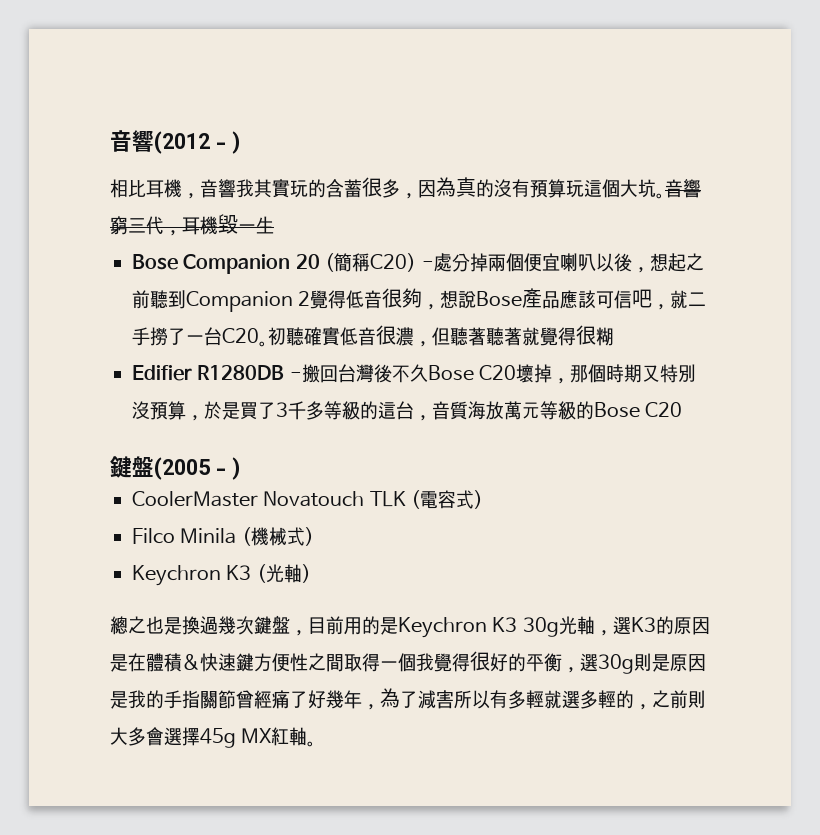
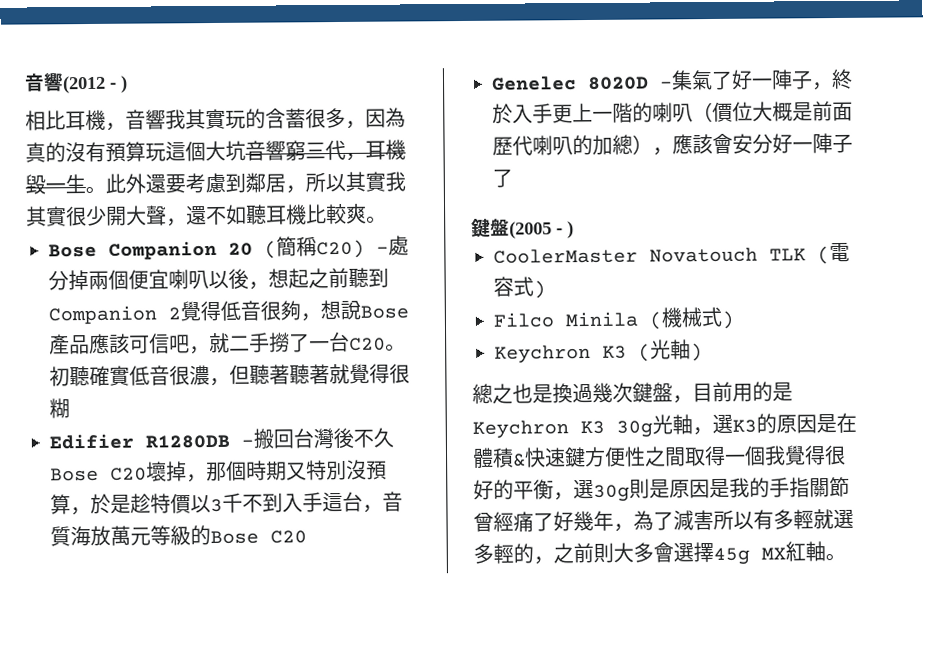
- 相比耳機，音響我其實玩的含蓄很多，因為真的沒有預算玩這個大坑。音響窮三代，耳機毀一生
+ 相比耳機，音響我其實玩的含蓄很多，因為真的沒有預算玩這個大坑音響窮三代，耳機毀一生。此外還要考慮到鄰居，所以其實我其實很少開大聲，還不如聽耳機比較爽。
- Edifier R1280DB -搬回台灣後不久Bose C20壞掉，那個時期又特別沒預算，於是買了3千多等級的這台，音質海放萬元等級的Bose C20
+ Edifier R1280DB -搬回台灣後不久Bose C20壞掉，那個時期又特別沒預算，於是趁特價以3千不到入手這台，音質海放萬元等級的Bose C20
+ Genelec 8020D -集氣了好一陣子，終於入手更上一階的喇叭（價位大概是前面歷代喇叭的加總），應該會安分好一陣子了

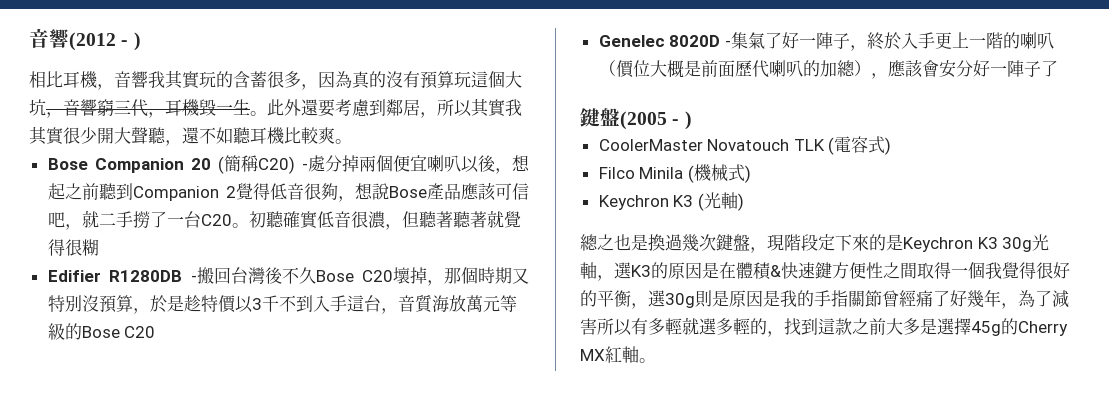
- 相比耳機，音響我其實玩的含蓄很多，因為真的沒有預算玩這個大坑音響窮三代，耳機毀一生。
+ 相比耳機，音響我其實玩的含蓄很多，因為真的沒有預算玩這個大坑，音響窮三代，耳機毀一生。
- 此外還要考慮到鄰居，所以其實我其實很少開大聲，還不如聽耳機比較爽。
+ 此外還要考慮到鄰居，所以其實我其實很少開大聲聽，還不如聽耳機比較爽。
- 總之也是換過幾次鍵盤，目前用的是Keychron K3 30g光軸，選K3的原因是在體積&快速鍵方便性之間取得一個我覺得很好的平衡，選30g則是原因是我的手指關節曾經痛了好幾年，為了減害所以有多輕就選多輕的，之前則大多會選擇45g MX紅軸。
+ 總之也是換過幾次鍵盤，現階段定下來的是Keychron K3 30g光軸，選K3的原因是在體積&快速鍵方便性之間取得一個我覺得很好的平衡，選30g則是原因是我的手指關節曾經痛了好幾年，為了減害所以有多輕就選多輕的，找到這款之前大多是選擇45g的Cherry MX紅軸。

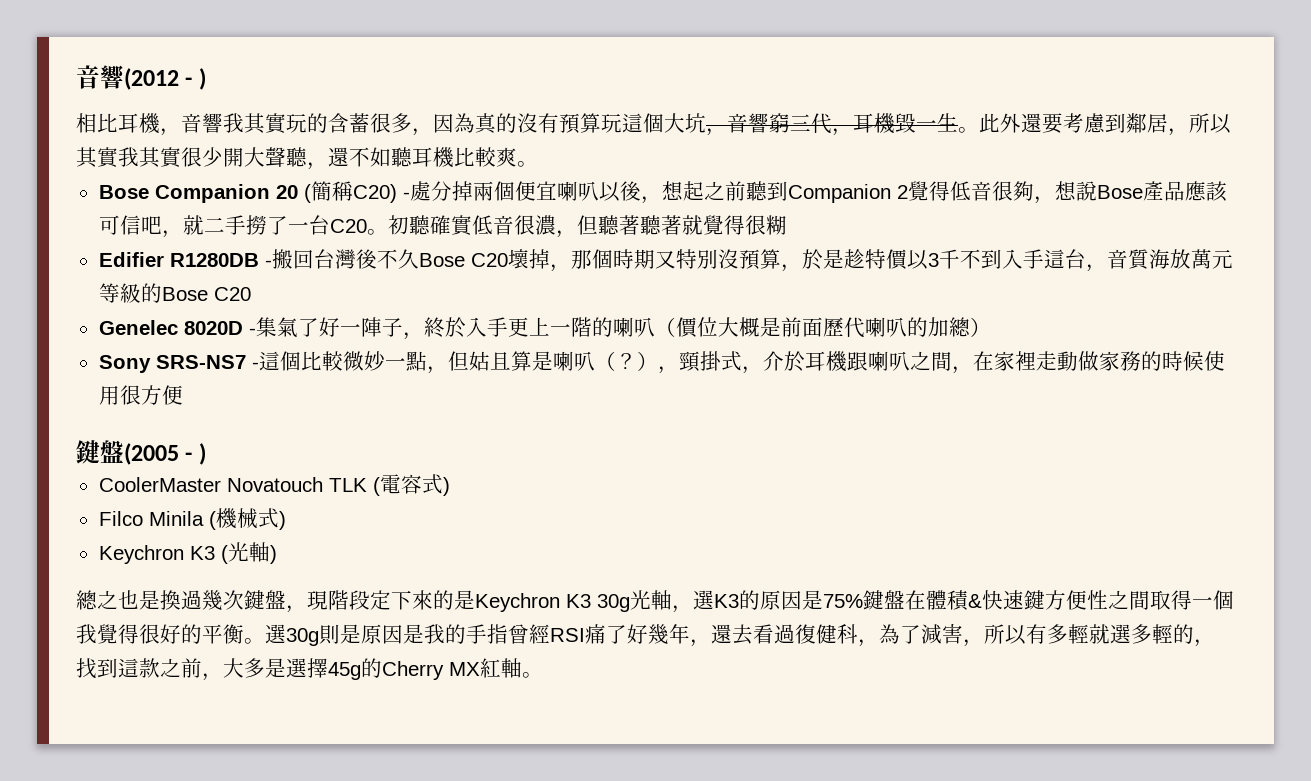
- Genelec 8020D -集氣了好一陣子，終於入手更上一階的喇叭（價位大概是前面歷代喇叭的加總），應該會安分好一陣子了
+ Genelec 8020D -集氣了好一陣子，終於入手更上一階的喇叭（價位大概是前面歷代喇叭的加總）
+ Sony SRS-NS7 -這個比較微妙一點，但姑且算是喇叭（？），頸掛式，介於耳機跟喇叭之間，在家裡走動做家務的時候使用很方便
- 總之也是換過幾次鍵盤，現階段定下來的是Keychron K3 30g光軸，選K3的原因是在體積&快速鍵方便性之間取得一個我覺得很好的平衡，選30g則是原因是我的手指關節曾經痛了好幾年，為了減害所以有多輕就選多輕的，找到這款之前大多是選擇45g的Cherry MX紅軸。
+ 總之也是換過幾次鍵盤，現階段定下來的是Keychron K3 30g光軸，選K3的原因是75%鍵盤在體積&快速鍵方便性之間取得一個我覺得很好的平衡。選30g則是原因是我的手指曾經RSI痛了好幾年，還去看過復健科，為了減害，所以有多輕就選多輕的，找到這款之前，大多是選擇45g的Cherry MX紅軸。

